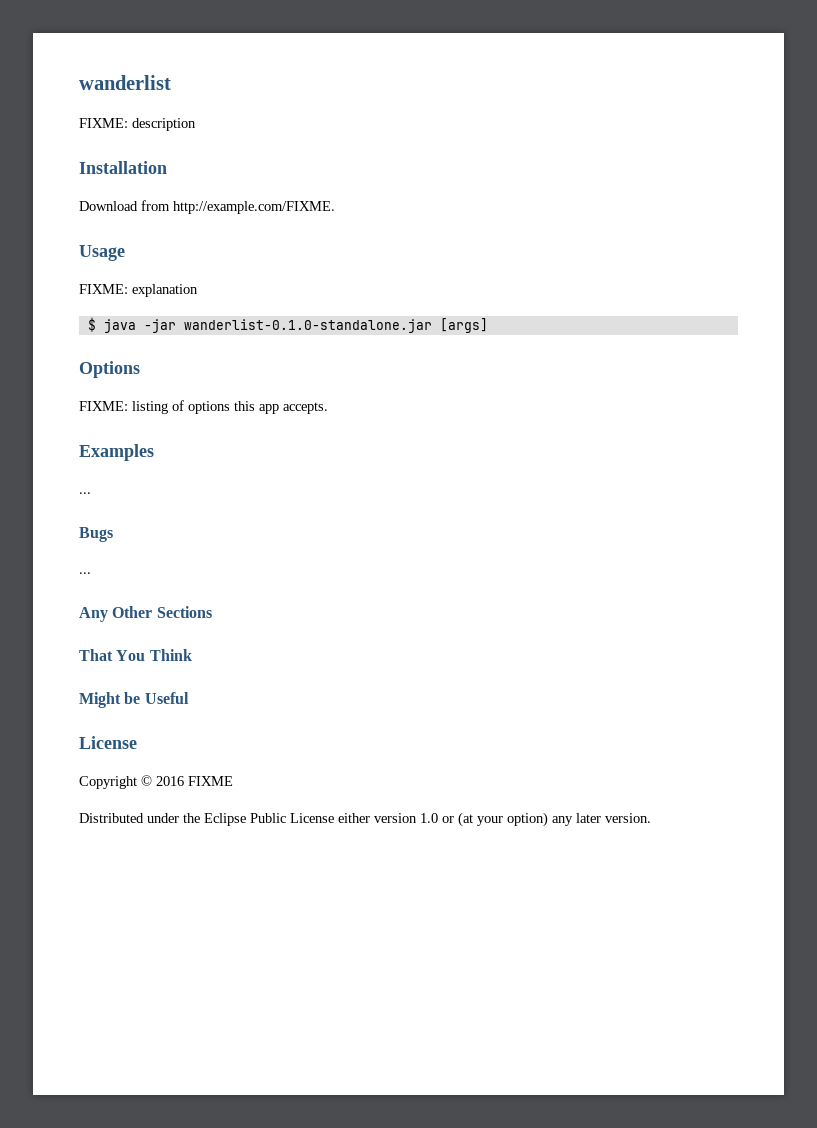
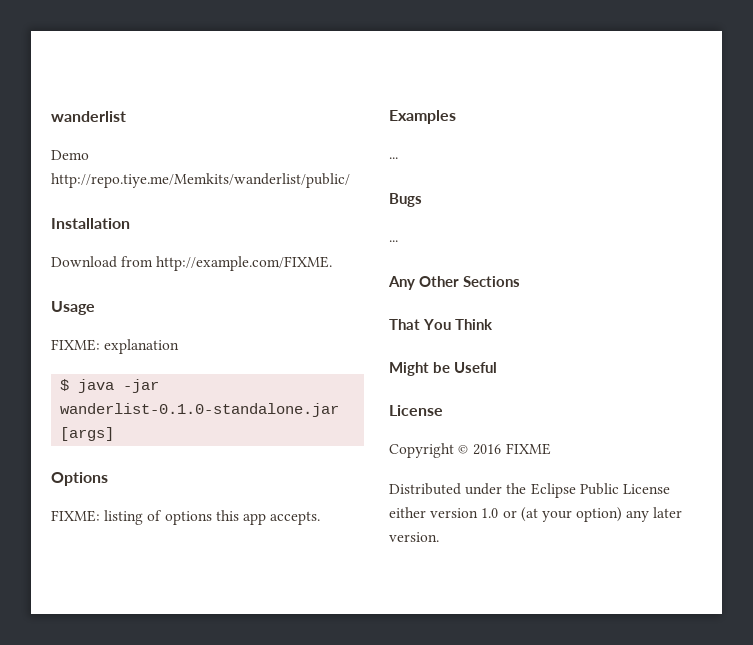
- FIXME: description
+ Demo http://repo.tiye.me/Memkits/wanderlist/public/

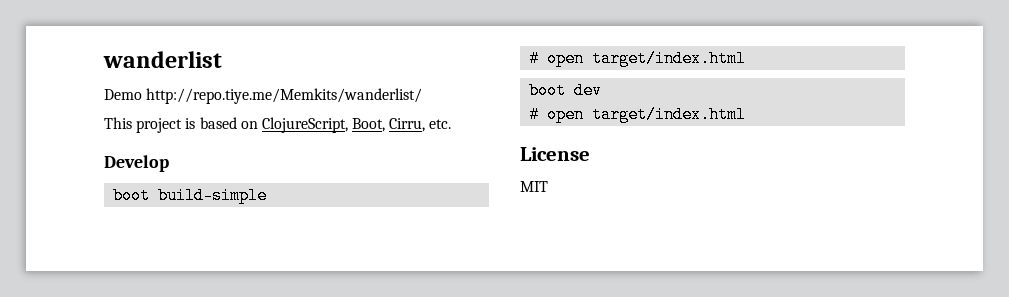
- Demo http://repo.tiye.me/Memkits/wanderlist/public/
- Installation
- Download from http://example.com/FIXME.
- Usage
- FIXME: explanation
- $ java -jar wanderlist-0.1.0-standalone.jar [args]
- Options
- FIXME: listing of options this app accepts.
- Examples
- ...
- Bugs
- ...
- Any Other Sections
- That You Think
- Might be Useful
+ Demo http://repo.tiye.me/Memkits/wanderlist/
+ This project is based on ClojureScript, Boot, Cirru, etc.
+ Develop
+ boot build-simple
+ # open target/index.html
+ boot dev
+ # open target/index.html
  License
- Copyright © 2016 FIXME
- Distributed under the Eclipse Public License either version 1.0 or (at your option) any later version.
+ MIT

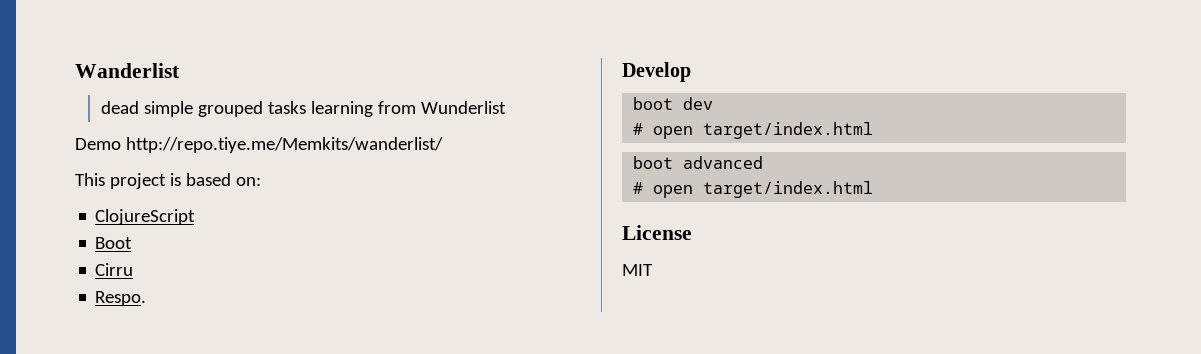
- wanderlist
+ Wanderlist
+ dead simple grouped tasks learning from Wunderlist
- This project is based on ClojureScript, Boot, Cirru, etc.
+ This project is based on:
+ ClojureScript
+ Boot
+ Cirru
+ Respo.
  Develop
- boot build-simple
- # open target/index.html
+ boot advanced
+ # open target/index.html

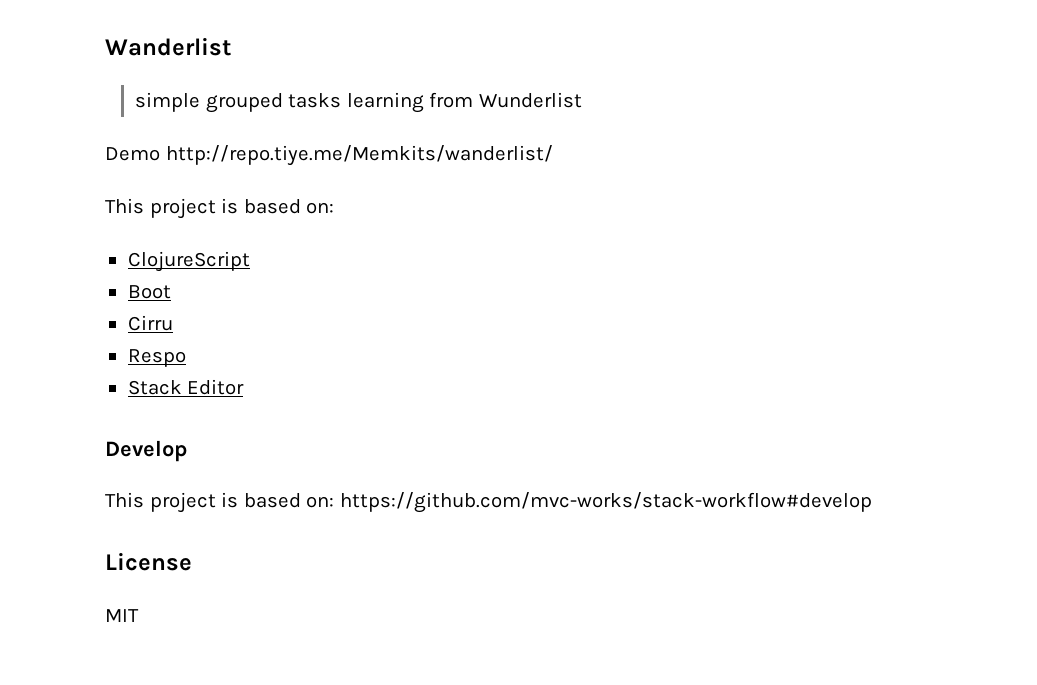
- dead simple grouped tasks learning from Wunderlist
+ simple grouped tasks learning from Wunderlist
- Respo.
+ Respo
+ Stack Editor
  Develop
- boot dev
- # open target/index.html
- boot advanced
- # open target/index.html
+ This project is based on: https://github.com/mvc-works/stack-workflow#develop

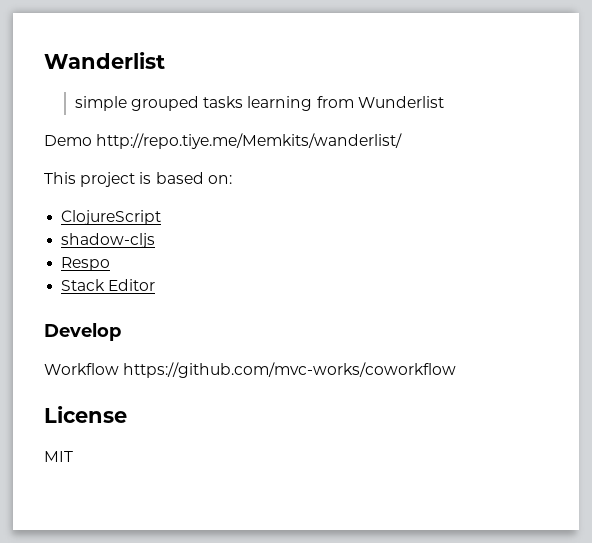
- Boot
- Cirru
+ shadow-cljs
- This project is based on: https://github.com/mvc-works/stack-workflow#develop
+ Workflow https://github.com/mvc-works/coworkflow

